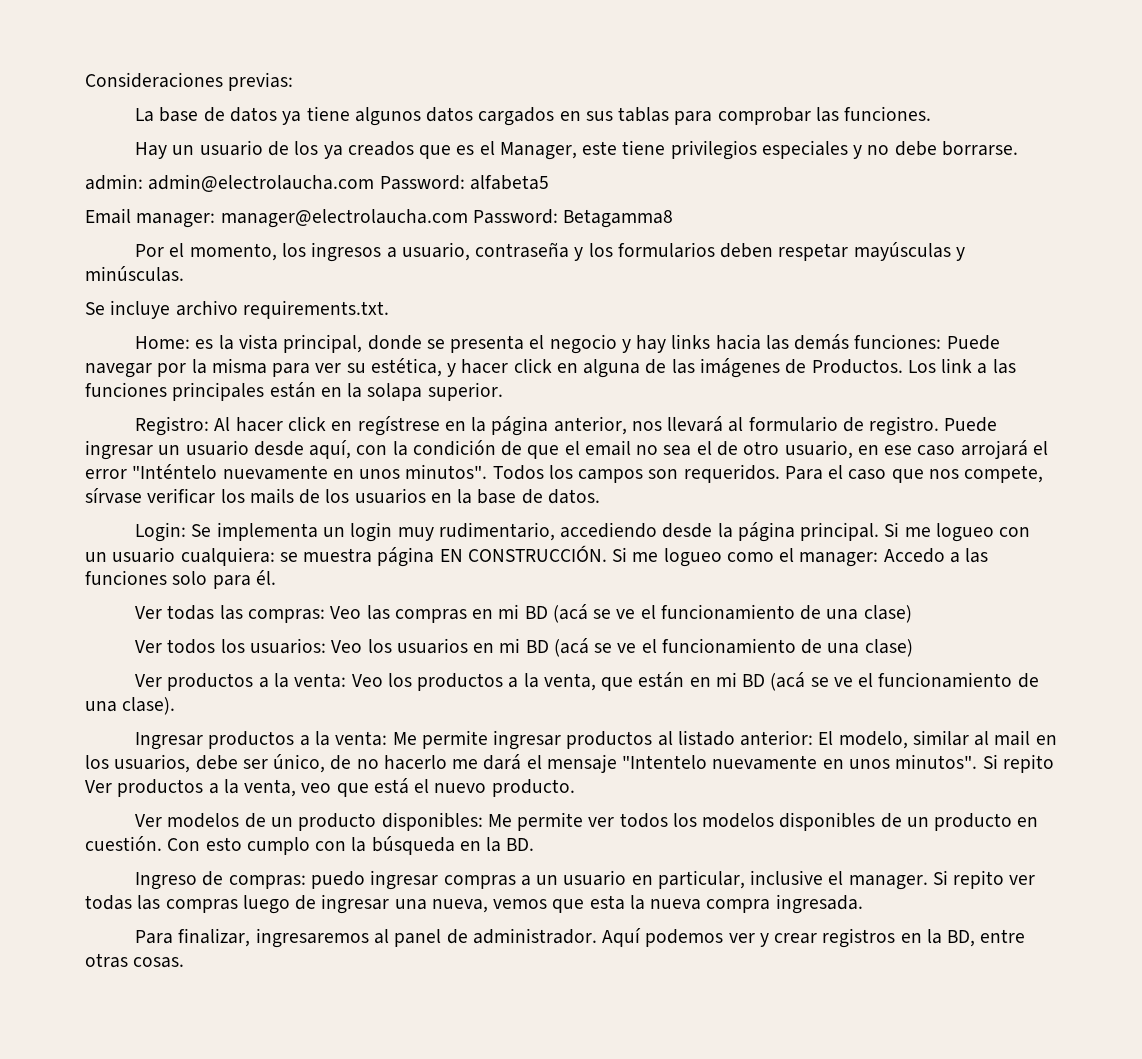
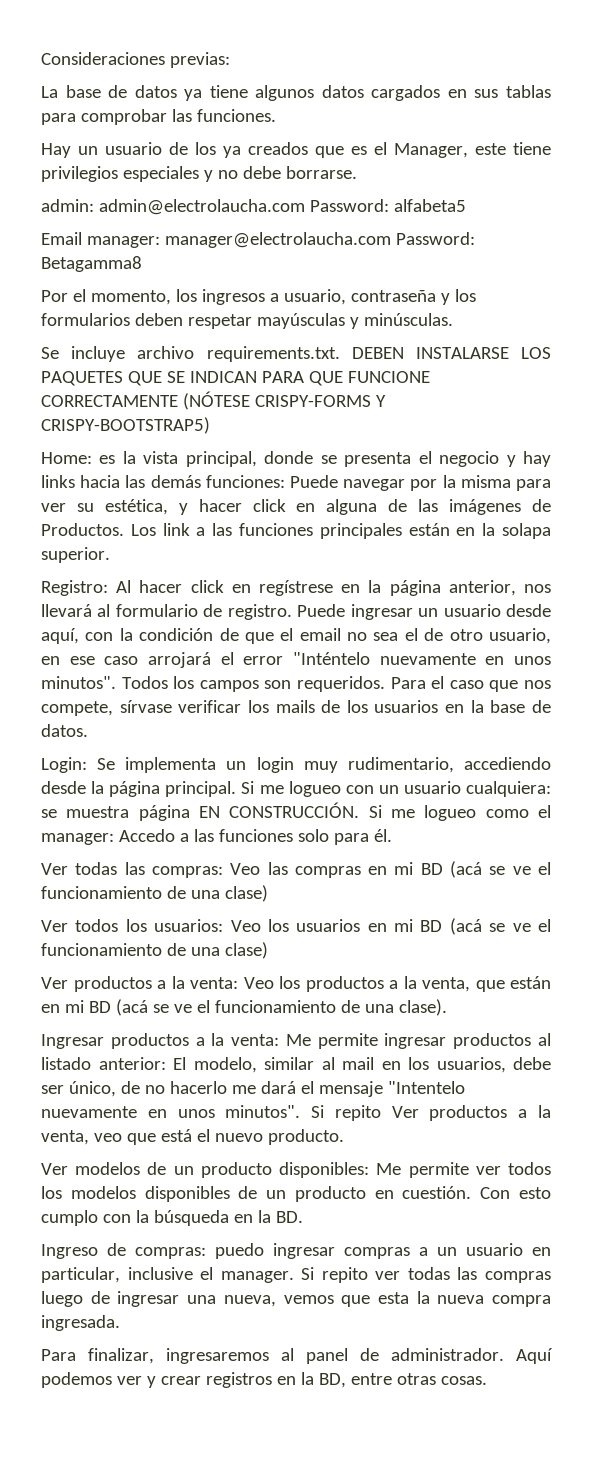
- Se incluye archivo requirements.txt.
+ Se incluye archivo requirements.txt. DEBEN INSTALARSE LOS PAQUETES QUE SE INDICAN PARA QUE FUNCIONE CORRECTAMENTE (NÓTESE CRISPY-FORMS Y CRISPY-BOOTSTRAP5)

